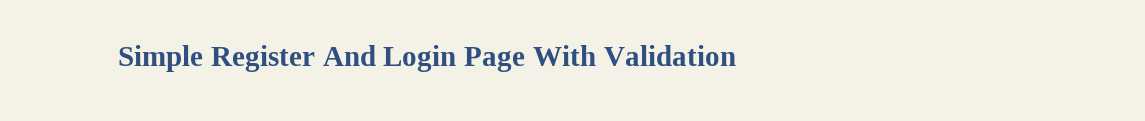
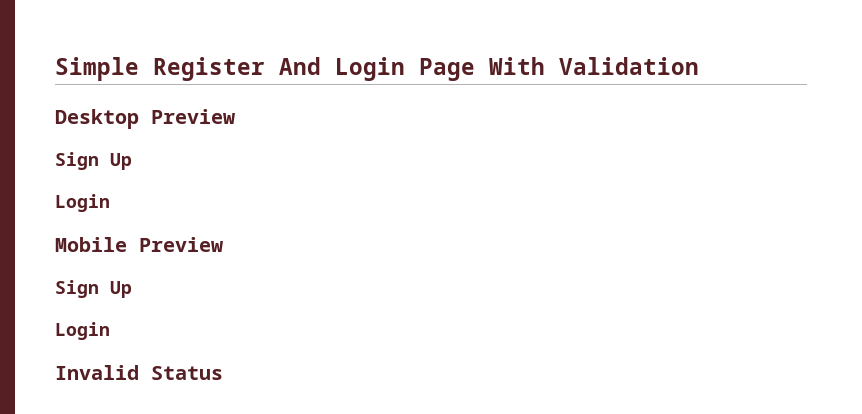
+ Desktop Preview
+ Sign Up
+ Login
+ Mobile Preview
+ Sign Up
+ Login
+ Invalid Status

